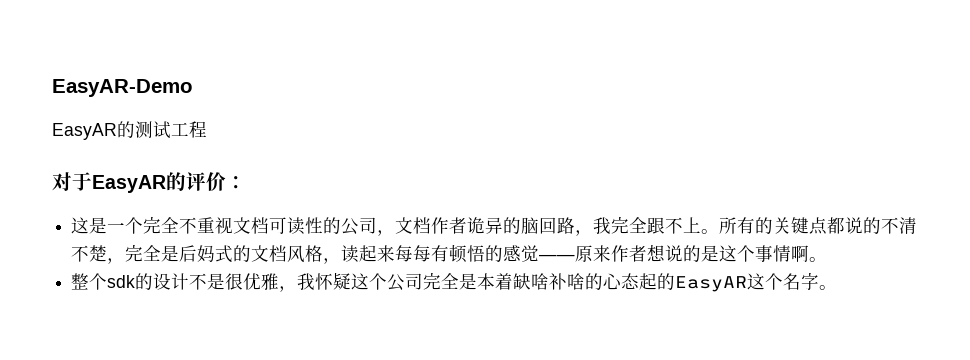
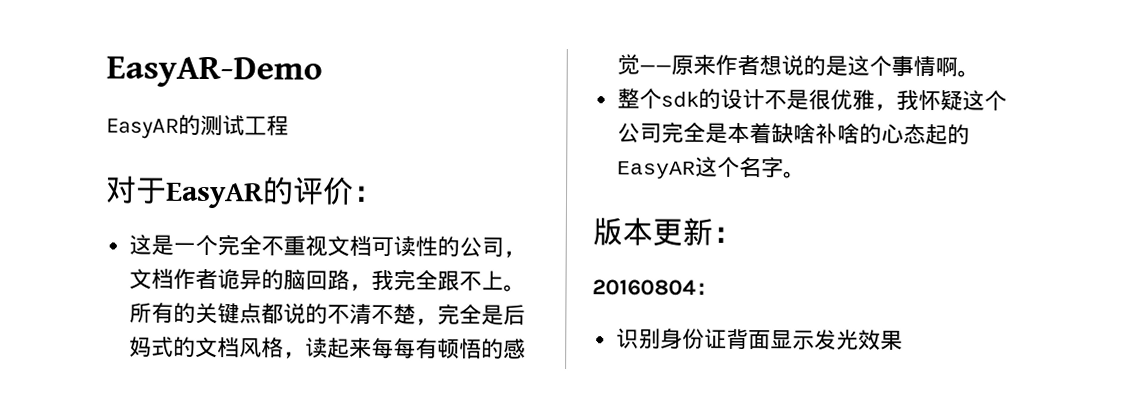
+ 版本更新：
+ 20160804：
+ 识别身份证背面显示发光效果

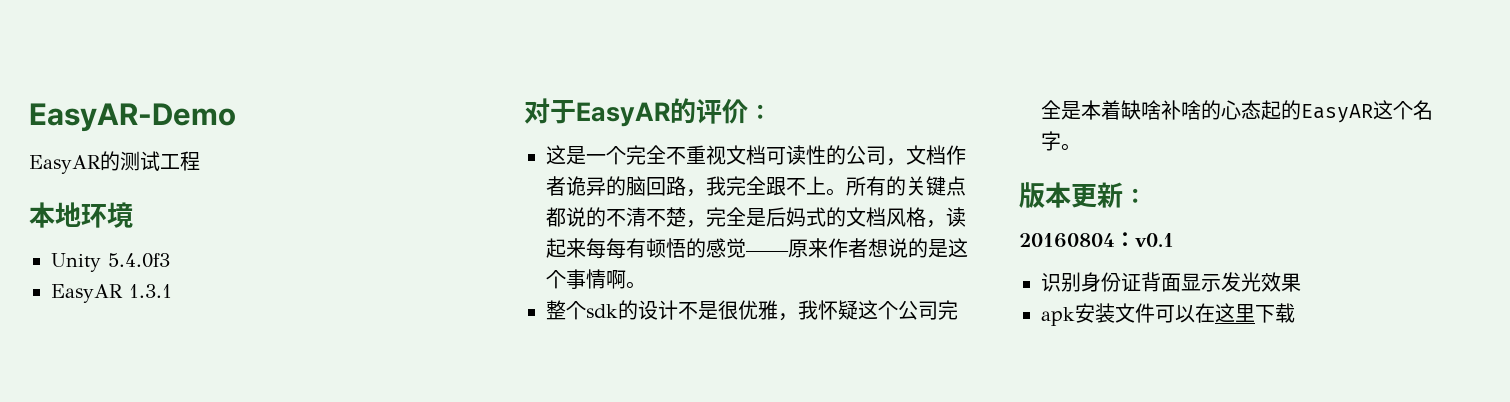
+ 本地环境
+ Unity 5.4.0f3
+ EasyAR 1.3.1
- 20160804：
+ 20160804：v0.1
+ apk安装文件可以在这里下载

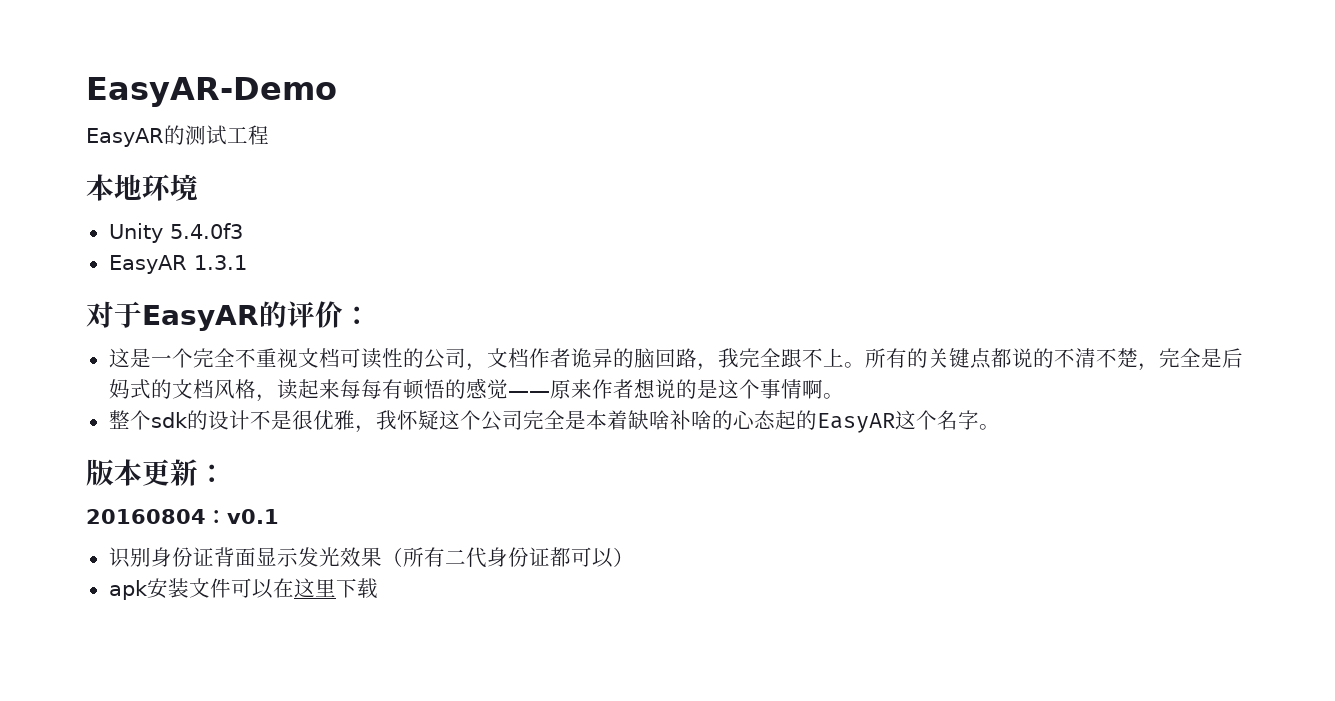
- 识别身份证背面显示发光效果
+ 识别身份证背面显示发光效果（所有二代身份证都可以）

